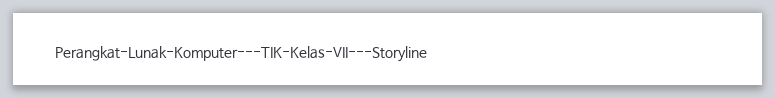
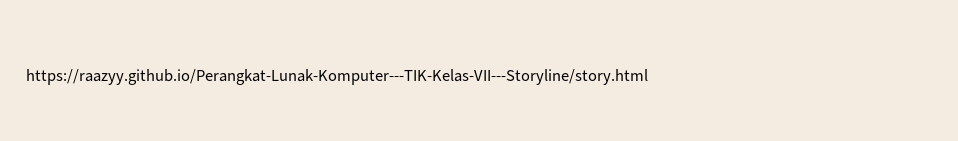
- Perangkat-Lunak-Komputer---TIK-Kelas-VII---Storyline
+ https://raazyy.github.io/Perangkat-Lunak-Komputer---TIK-Kelas-VII---Storyline/story.html

